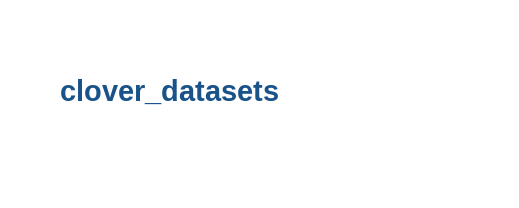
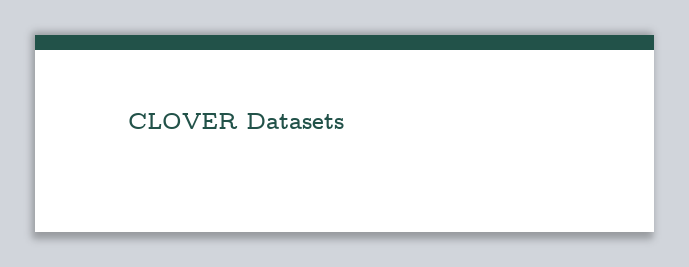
- clover_datasets
+ CLOVER Datasets

